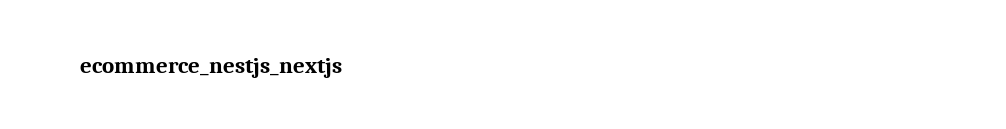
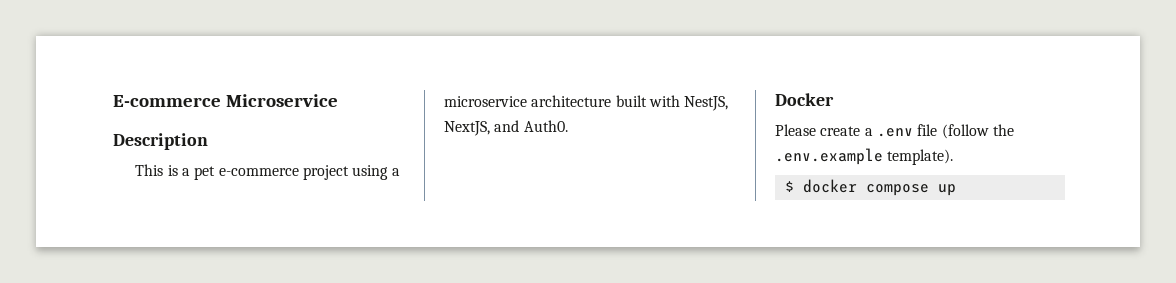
- ecommerce_nestjs_nextjs
+ E-commerce Microservice
+ Description
+ This is a pet e-commerce project using a microservice architecture built with NestJS, NextJS, and Auth0.
+ Docker
+ Please create a .env file (follow the .env.example template).
+ $ docker compose up

